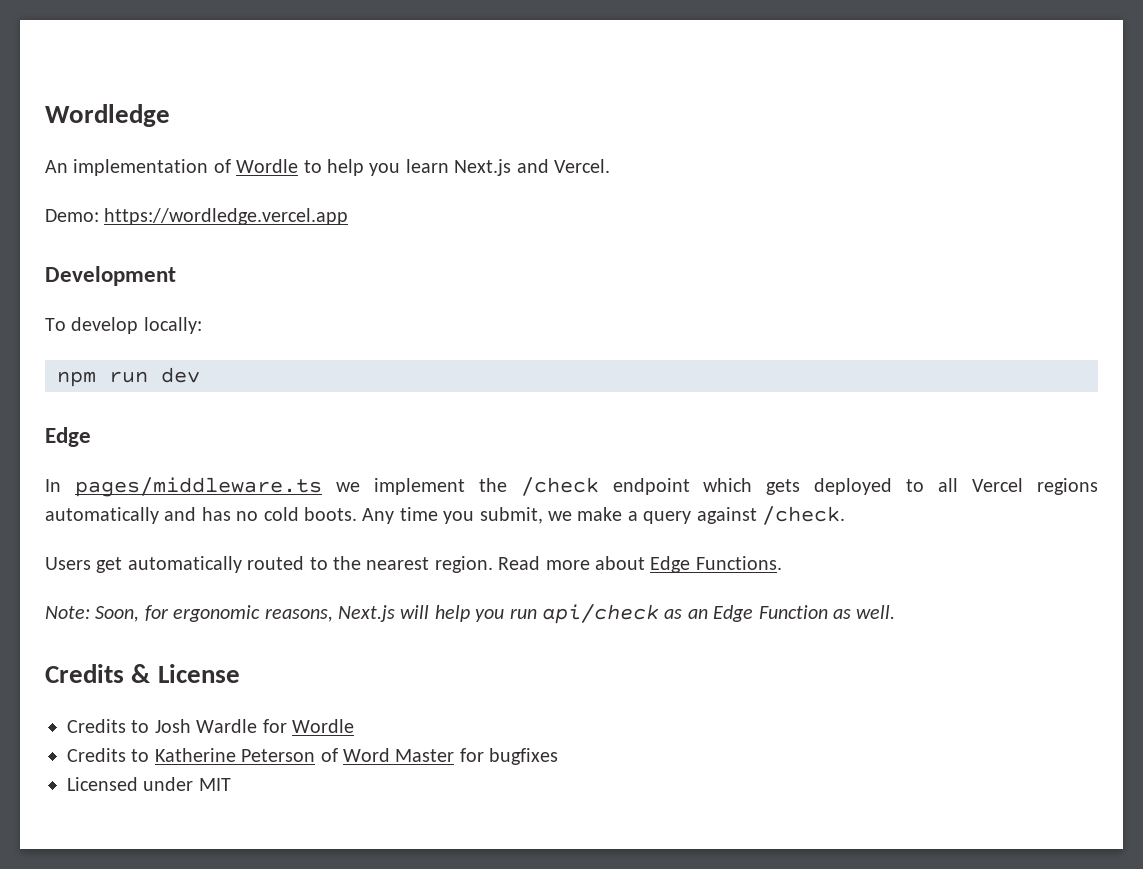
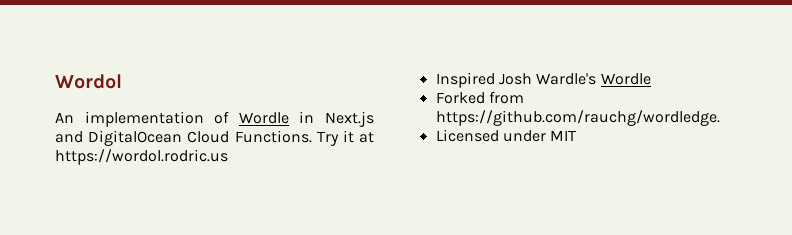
- Wordledge
+ Wordol
- An implementation of Wordle to help you learn Next.js and Vercel.
- Demo: https://wordledge.vercel.app
- Development
- To develop locally:
- npm run dev
- Edge
- In pages/middleware.ts we implement the /check endpoint which gets deployed to all Vercel regions automatically and has no cold boots. Any time you submit, we make a query against /check.
- Users get automatically routed to the nearest region. Read more about Edge Functions.
- Note: Soon, for ergonomic reasons, Next.js will help you run api/check as an Edge Function as well.
- Credits & License
- Credits to Josh Wardle for Wordle
- Credits to Katherine Peterson of Word Master for bugfixes
+ An implementation of Wordle in Next.js and DigitalOcean Cloud Functions. Try it at https://wordol.rodric.us
+ Inspired Josh Wardle's Wordle
+ Forked from https://github.com/rauchg/wordledge.

